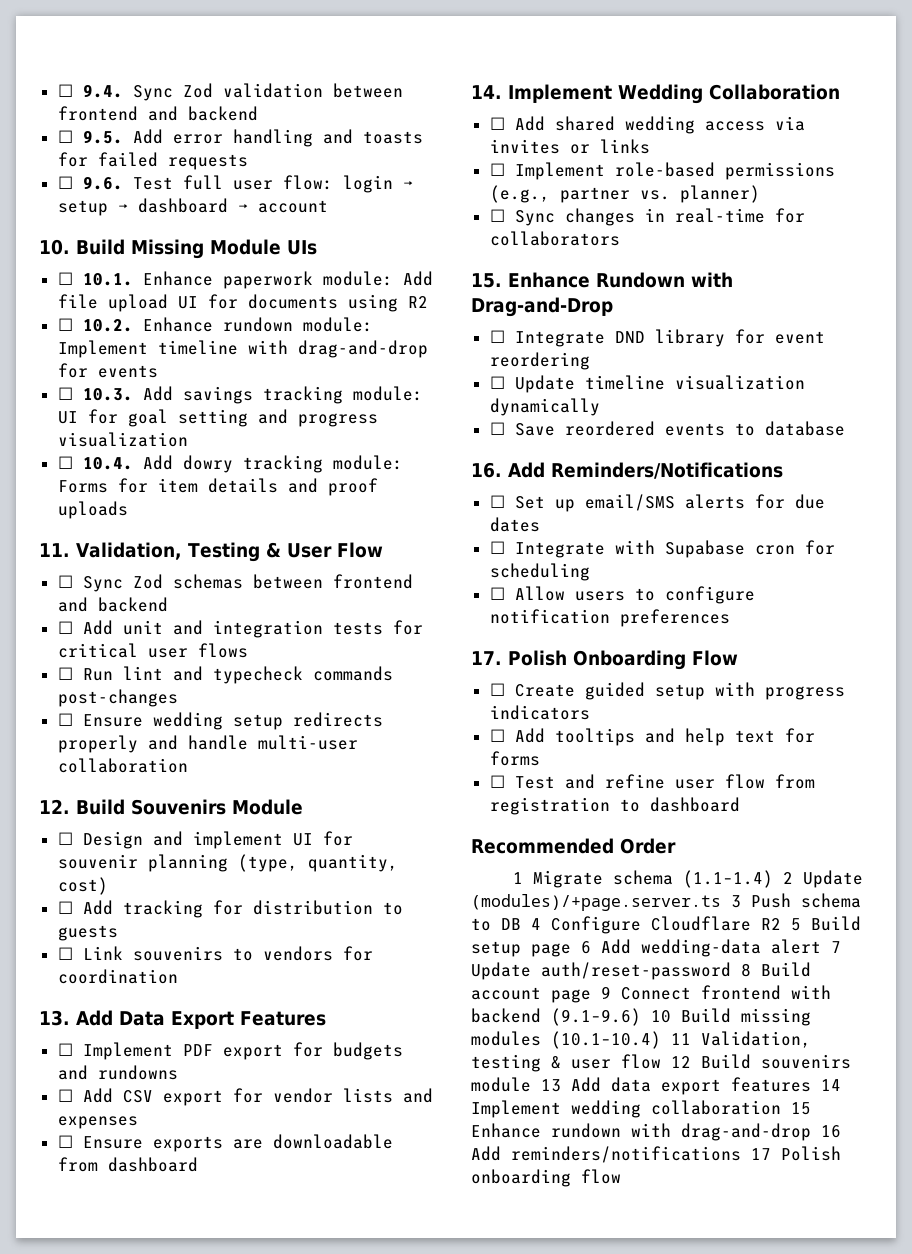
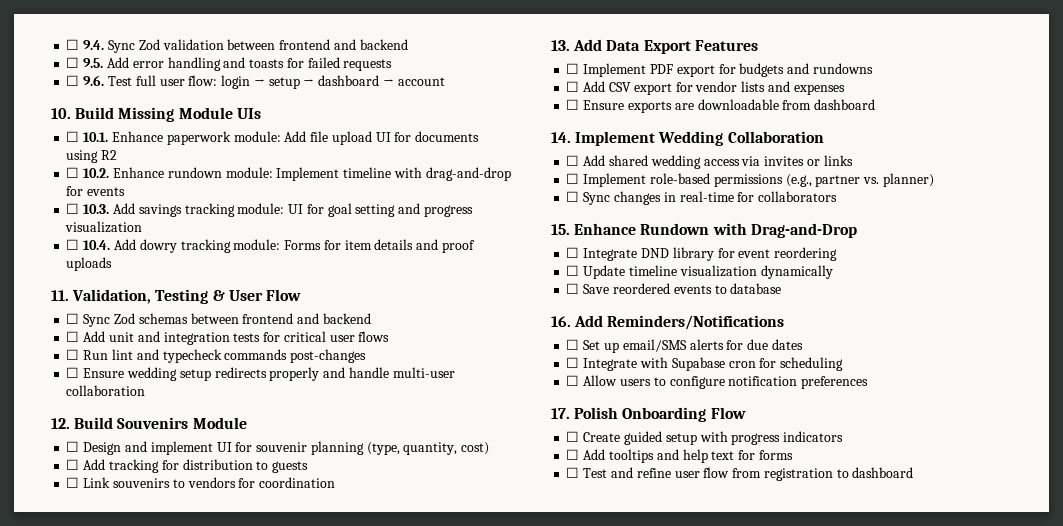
- Recommended Order
- 1 Migrate schema (1.1–1.4) 2 Update (modules)/+page.server.ts 3 Push schema to DB 4 Configure Cloudflare R2 5 Build setup page 6 Add wedding-data alert 7 Update auth/reset-password 8 Build account page 9 Connect frontend with backend (9.1–9.6) 10 Build missing modules (10.1–10.4) 11 Validation, testing & user flow 12 Build souvenirs module 13 Add data export features 14 Implement wedding collaboration 15 Enhance rundown with drag-and-drop 16 Add reminders/notifications 17 Polish onboarding flow

